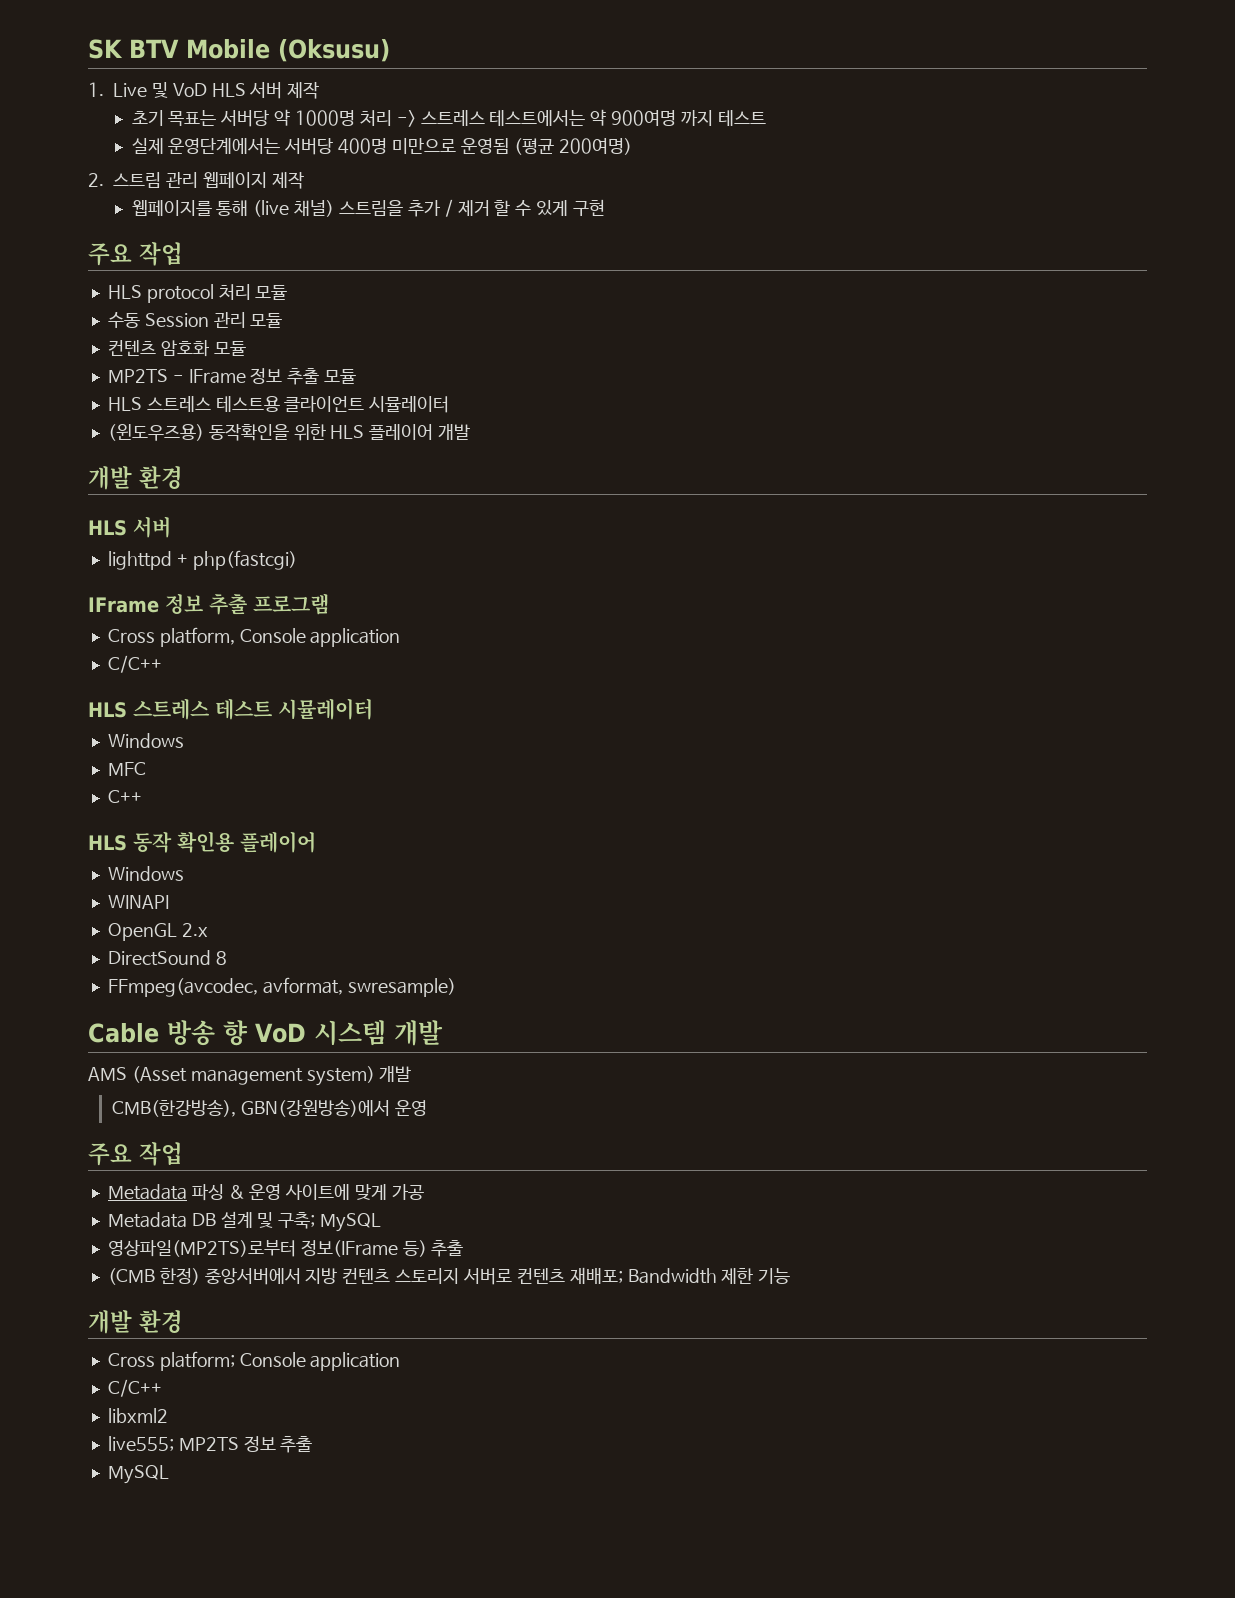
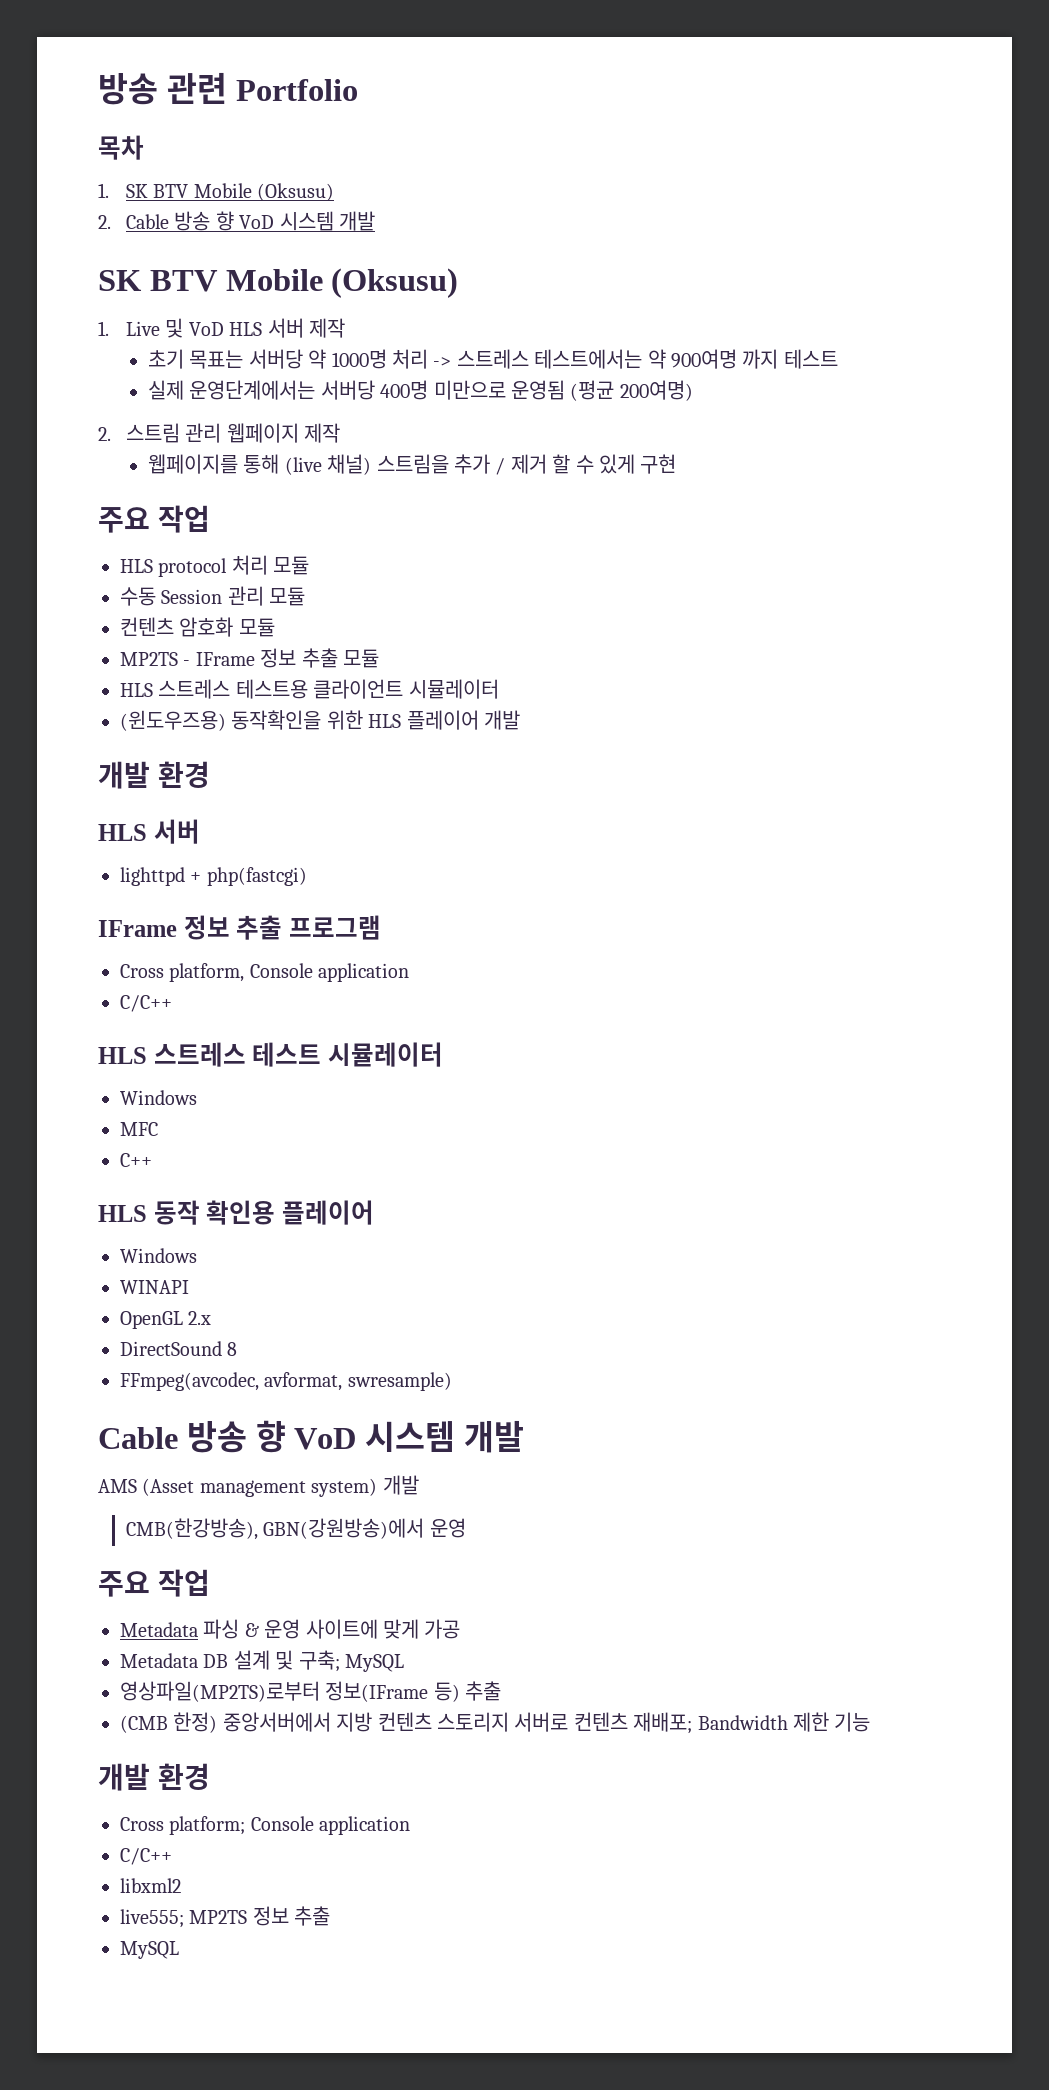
+ 방송 관련 Portfolio
+ 목차
+ 1. SK BTV Mobile (Oksusu)
+ 2. Cable 방송 향 VoD 시스템 개발

